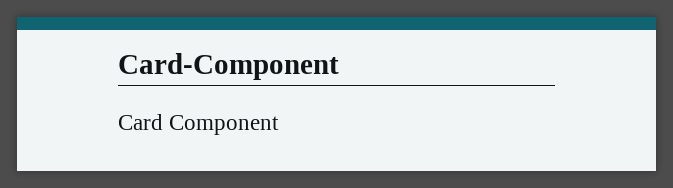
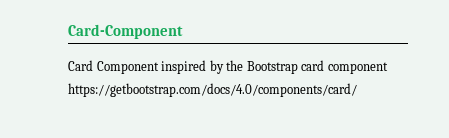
- Card Component
+ Card Component inspired by the Bootstrap card component https://getbootstrap.com/docs/4.0/components/card/

